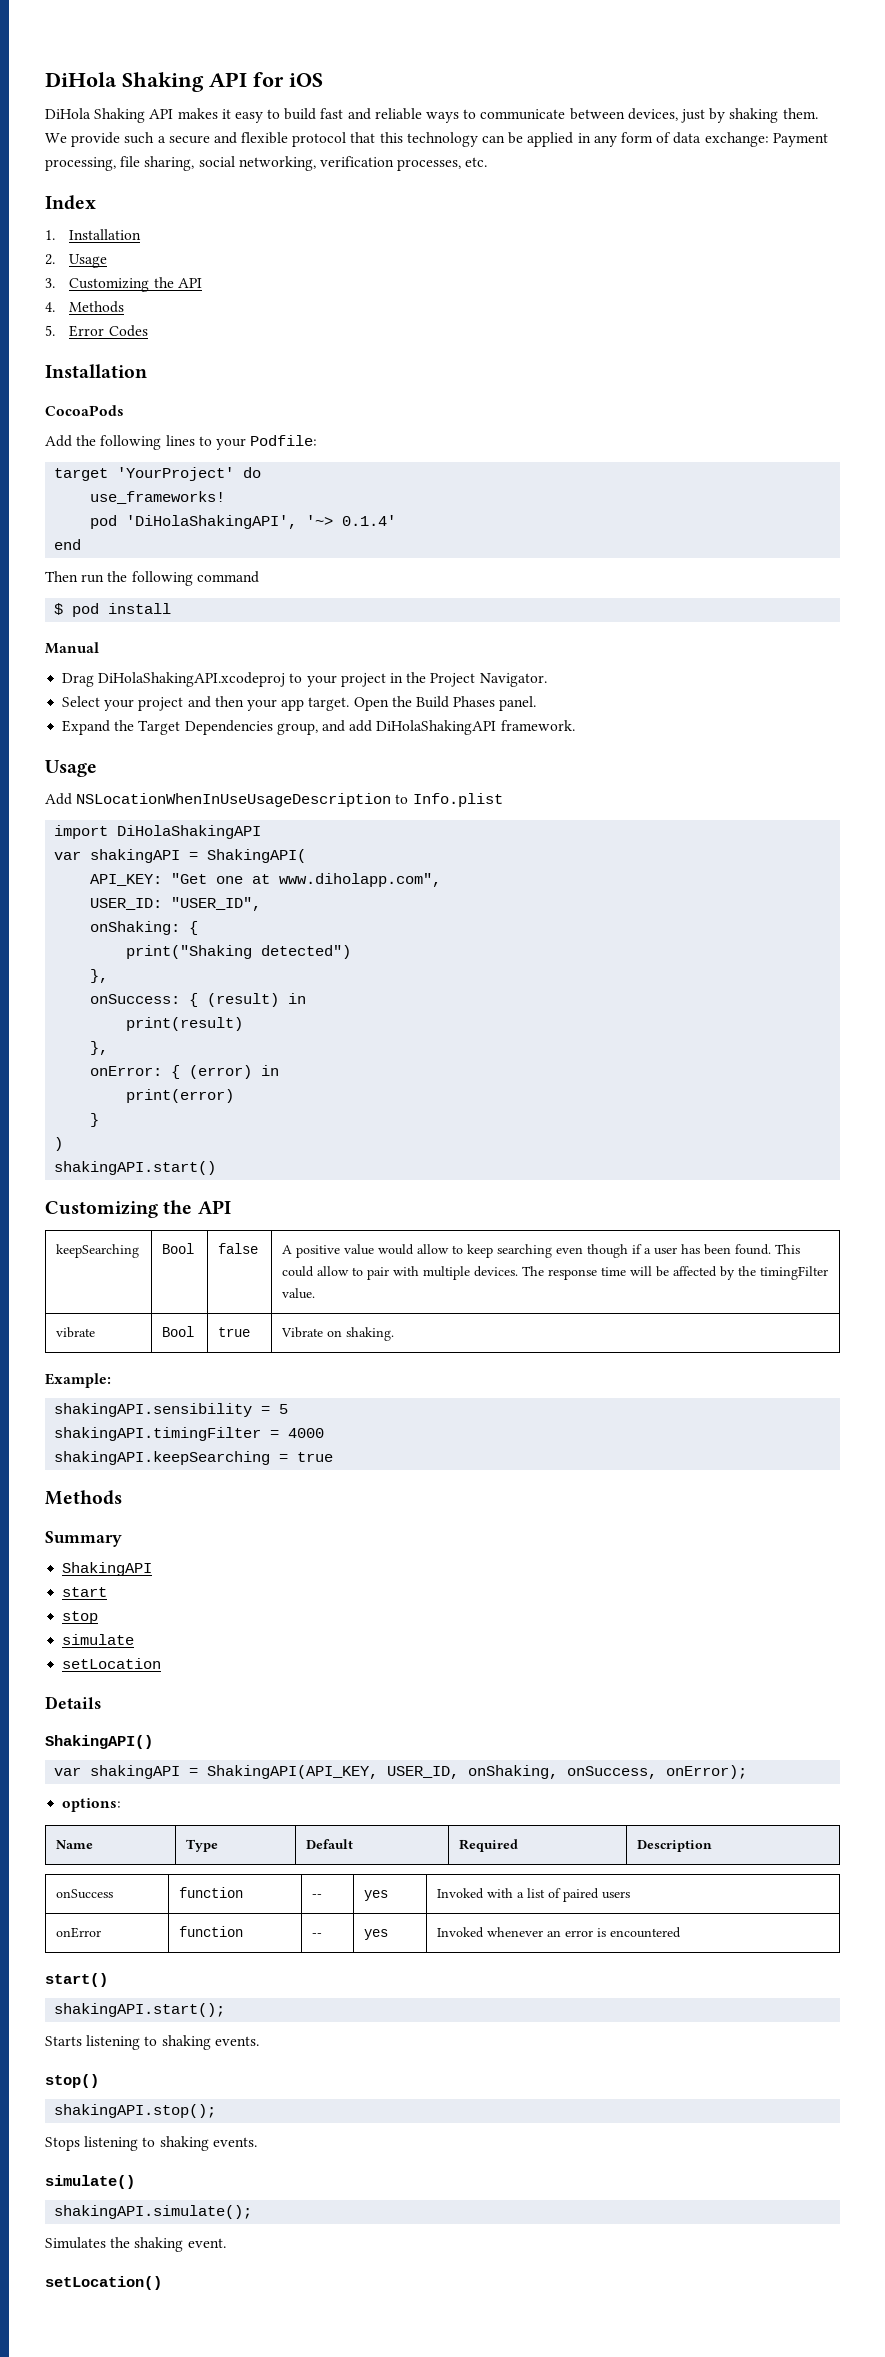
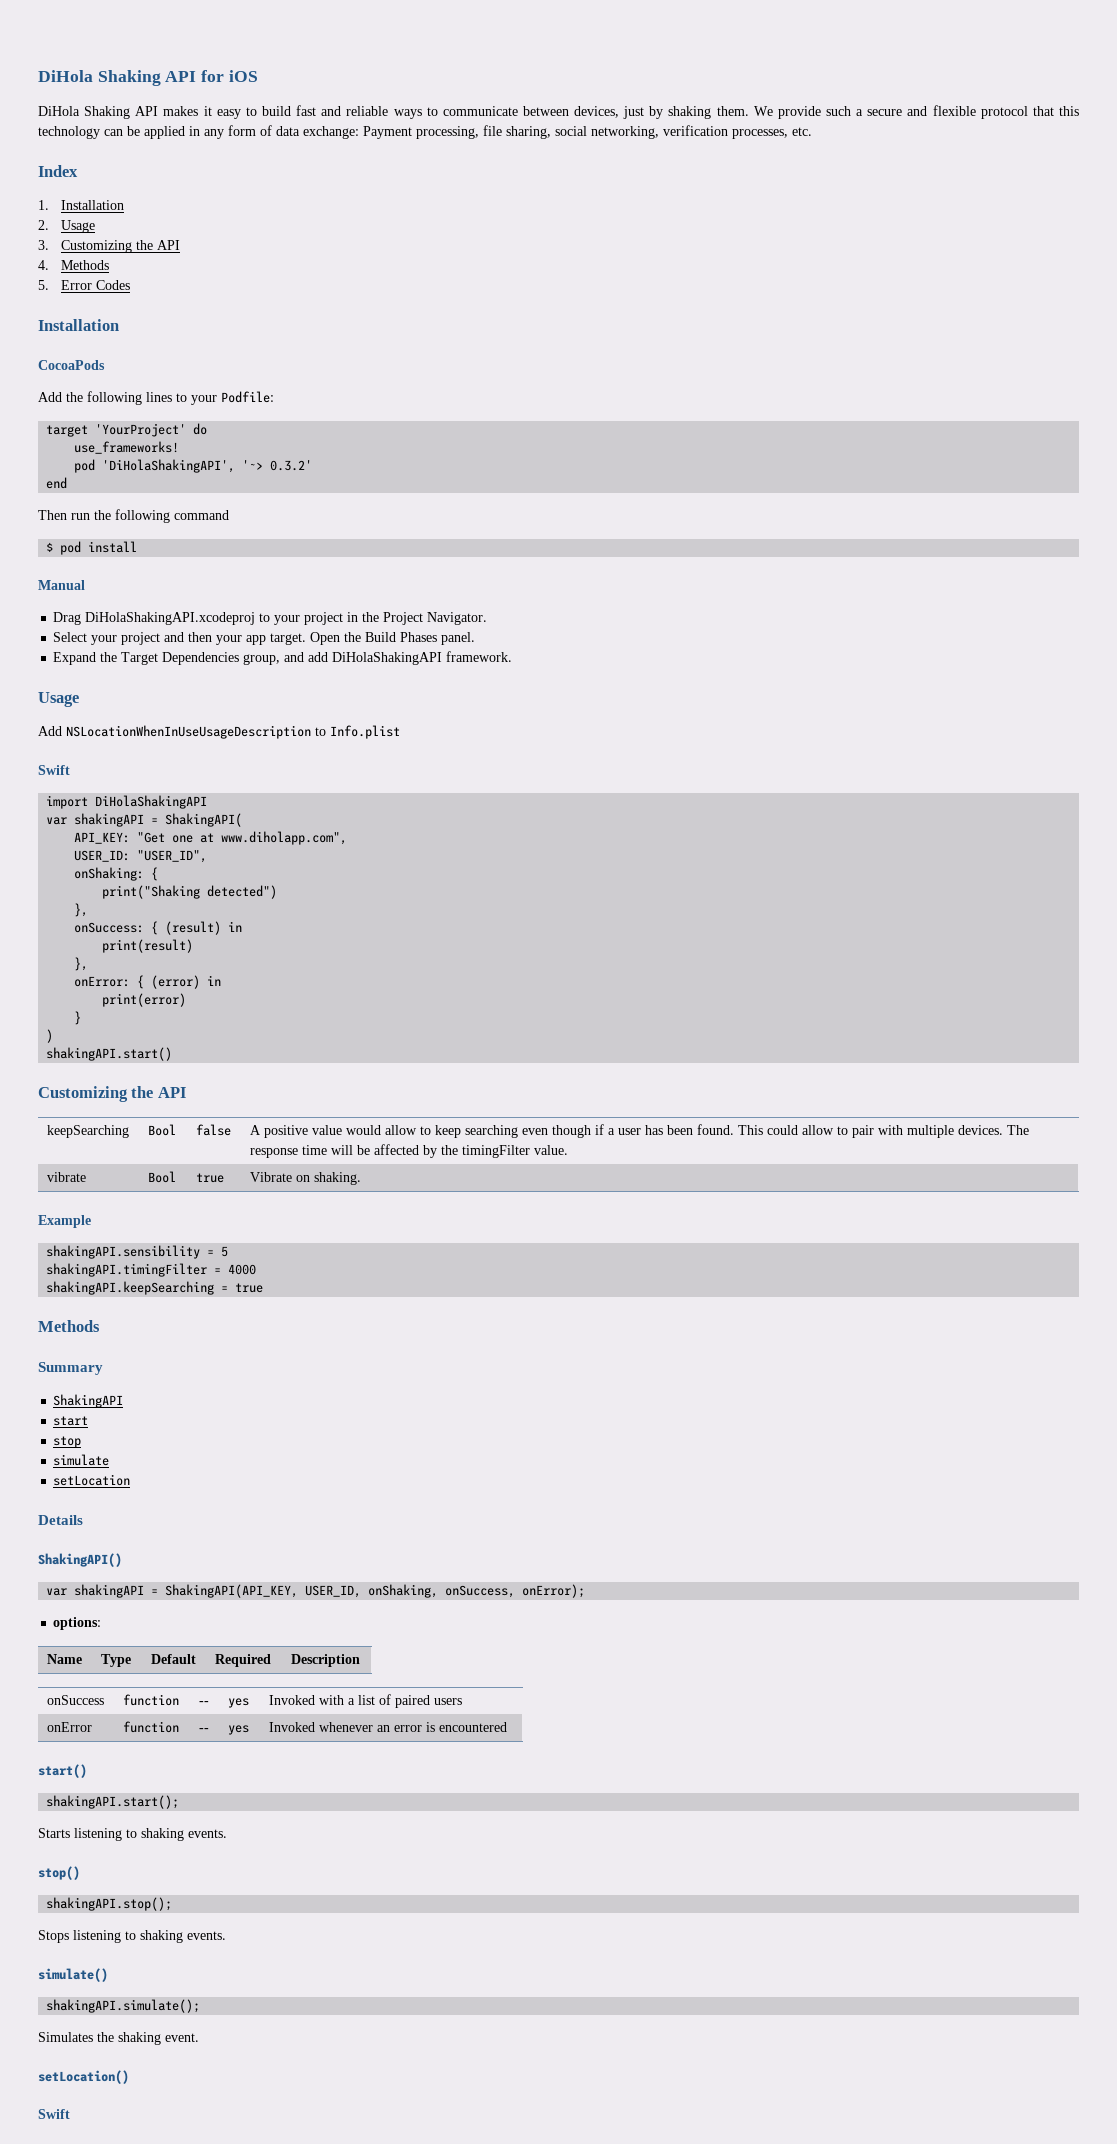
- pod 'DiHolaShakingAPI', '~> 0.1.4'
+ pod 'DiHolaShakingAPI', '~> 0.3.2'
  Add NSLocationWhenInUseUsageDescription to Info.plist
+ Swift
- Example:
+ Example
  setLocation()
+ Swift

